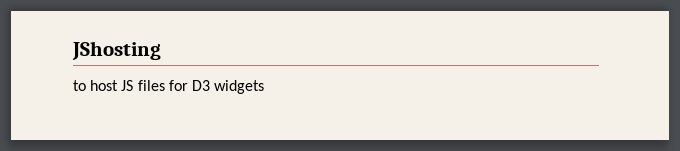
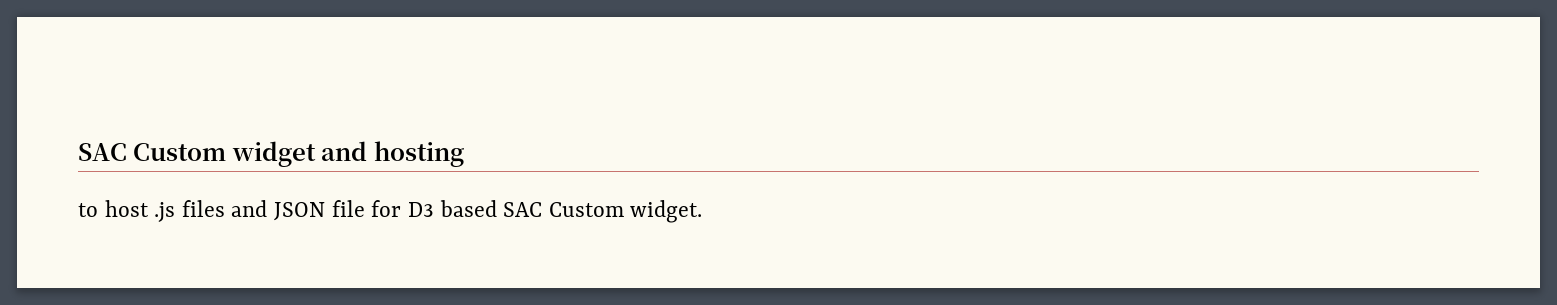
- JShosting
- to host JS files for D3 widgets
+ SAC Custom widget and hosting
+ to host .js files and JSON file for D3 based SAC Custom widget.

